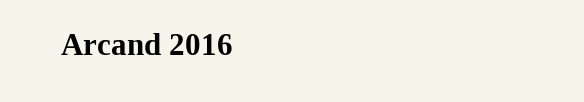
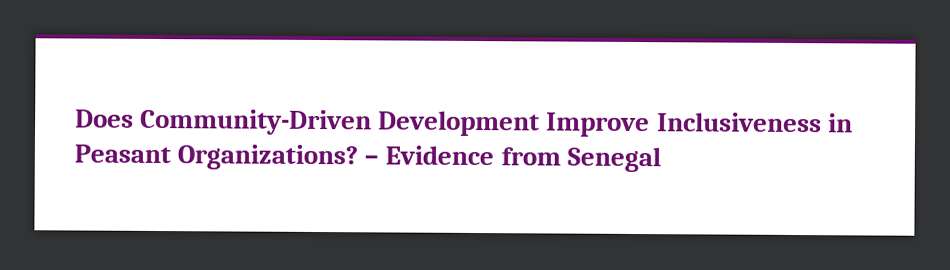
- Arcand 2016
+ Does Community-Driven Development Improve Inclusiveness in Peasant Organizations? – Evidence from Senegal

